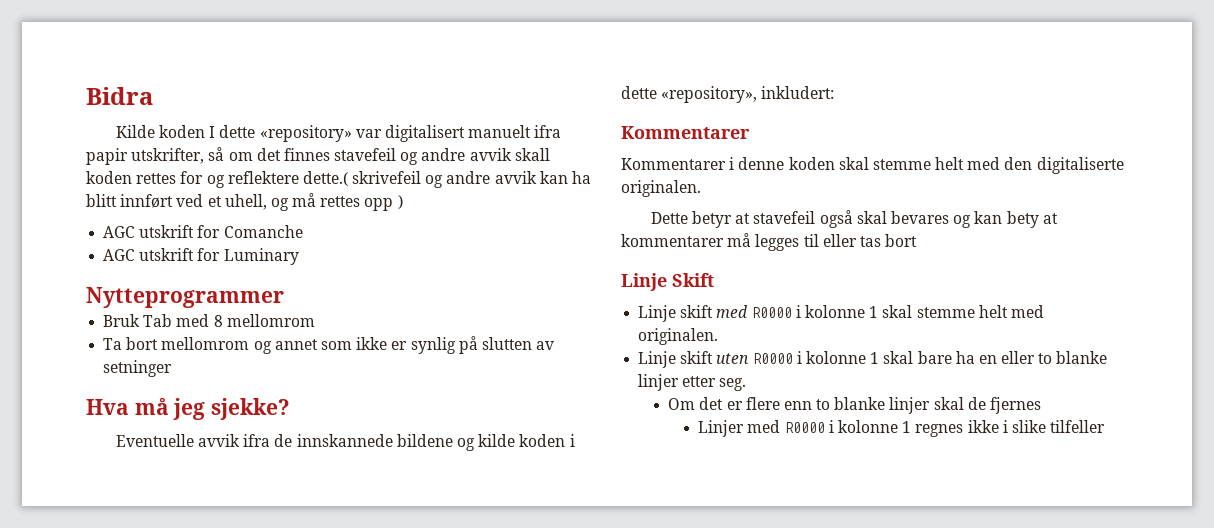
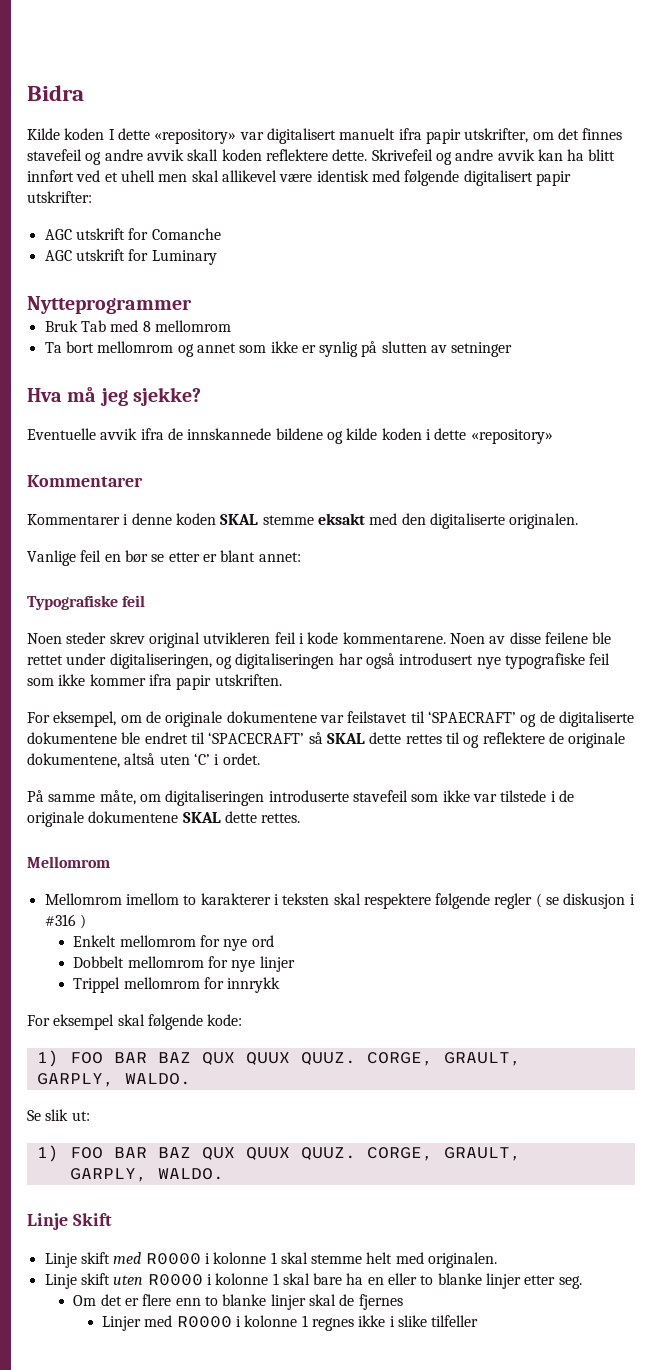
- Kilde koden I dette «repository» var digitalisert manuelt ifra papir utskrifter, så om det finnes stavefeil og andre avvik skall koden rettes for og reflektere dette.( skrivefeil og andre avvik kan ha blitt innført ved et uhell, og må rettes opp )
+ Kilde koden I dette «repository» var digitalisert manuelt ifra papir utskrifter, om det finnes stavefeil og andre avvik skall koden reflektere dette. Skrivefeil og andre avvik kan ha blitt innført ved et uhell men skal allikevel være identisk med følgende digitalisert papir utskrifter:
- Eventuelle avvik ifra de innskannede bildene og kilde koden i dette «repository», inkludert:
+ Eventuelle avvik ifra de innskannede bildene og kilde koden i dette «repository»
- Kommentarer i denne koden skal stemme helt med den digitaliserte originalen.
+ Kommentarer i denne koden SKAL stemme eksakt med den digitaliserte originalen.
- Dette betyr at stavefeil også skal bevares og kan bety at kommentarer må legges til eller tas bort
+ Vanlige feil en bør se etter er blant annet:
+ Typografiske feil
+ Noen steder skrev original utvikleren feil i kode kommentarene. Noen av disse feilene ble rettet under digitaliseringen, og digitaliseringen har også introdusert nye typografiske feil som ikke kommer ifra papir utskriften.
+ For eksempel, om de originale dokumentene var feilstavet til ‘SPAECRAFT’ og de digitaliserte dokumentene ble endret til ‘SPACECRAFT’ så SKAL dette rettes til og reflektere de originale dokumentene, altså uten ‘C’ i ordet.
+ På samme måte, om digitaliseringen introduserte stavefeil som ikke var tilstede i de originale dokumentene SKAL dette rettes.
+ Mellomrom
+ Mellomrom imellom to karakterer i teksten skal respektere følgende regler ( se diskusjon i #316 )
+ Enkelt mellomrom for nye ord
+ Dobbelt mellomrom for nye linjer
+ Trippel mellomrom for innrykk
+ For eksempel skal følgende kode:
+ 1) FOO BAR BAZ QUX QUUX QUUZ. CORGE, GRAULT,
+ GARPLY, WALDO.
+ Se slik ut:
+ 1) FOO BAR BAZ QUX QUUX QUUZ. CORGE, GRAULT,
+ GARPLY, WALDO.

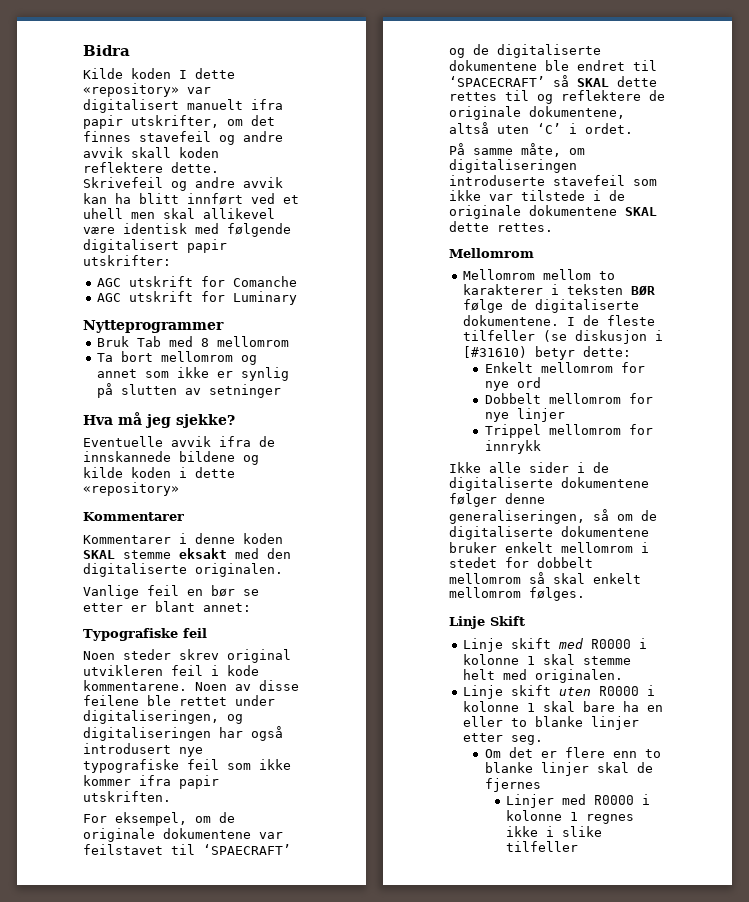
- Mellomrom imellom to karakterer i teksten skal respektere følgende regler ( se diskusjon i #316 )
+ Mellomrom mellom to karakterer i teksten BØR følge de digitaliserte dokumentene. I de fleste tilfeller (se diskusjon i [#31610) betyr dette:
- For eksempel skal følgende kode:
- 1) FOO BAR BAZ QUX QUUX QUUZ. CORGE, GRAULT,
- GARPLY, WALDO.
- Se slik ut:
- 1) FOO BAR BAZ QUX QUUX QUUZ. CORGE, GRAULT,
- GARPLY, WALDO.
+ Ikke alle sider i de digitaliserte dokumentene følger denne generaliseringen, så om de digitaliserte dokumentene bruker enkelt mellomrom i stedet for dobbelt mellomrom så skal enkelt mellomrom følges.

